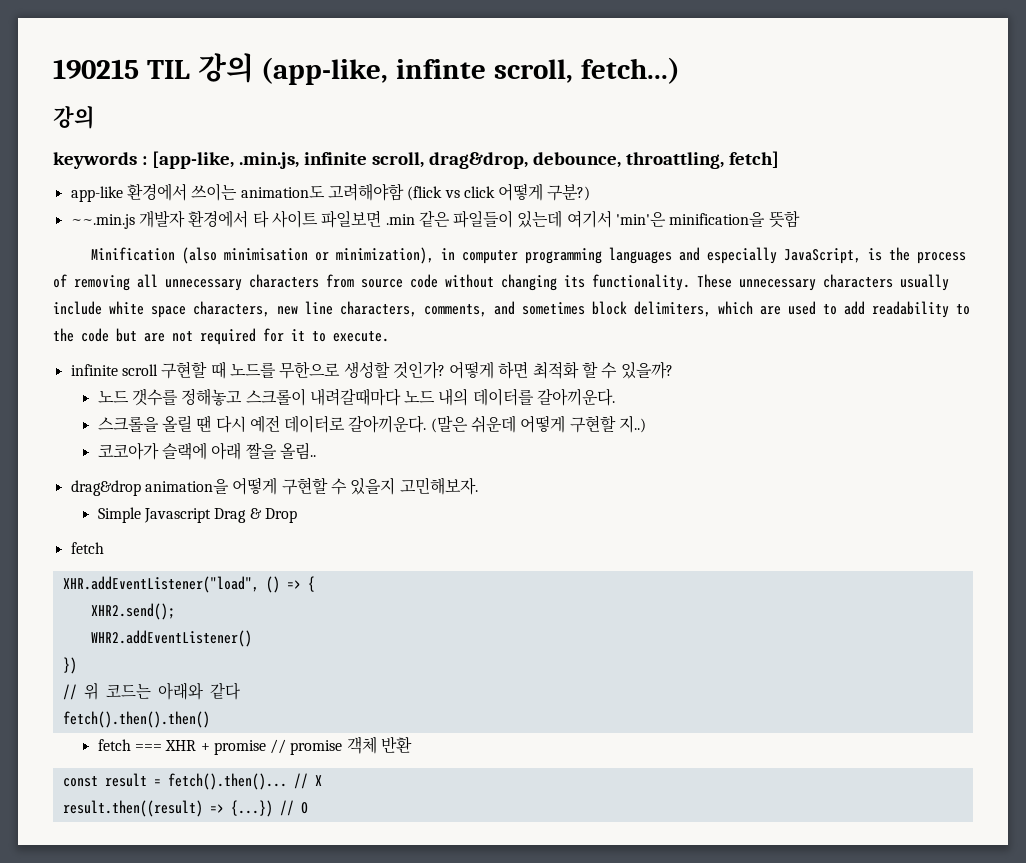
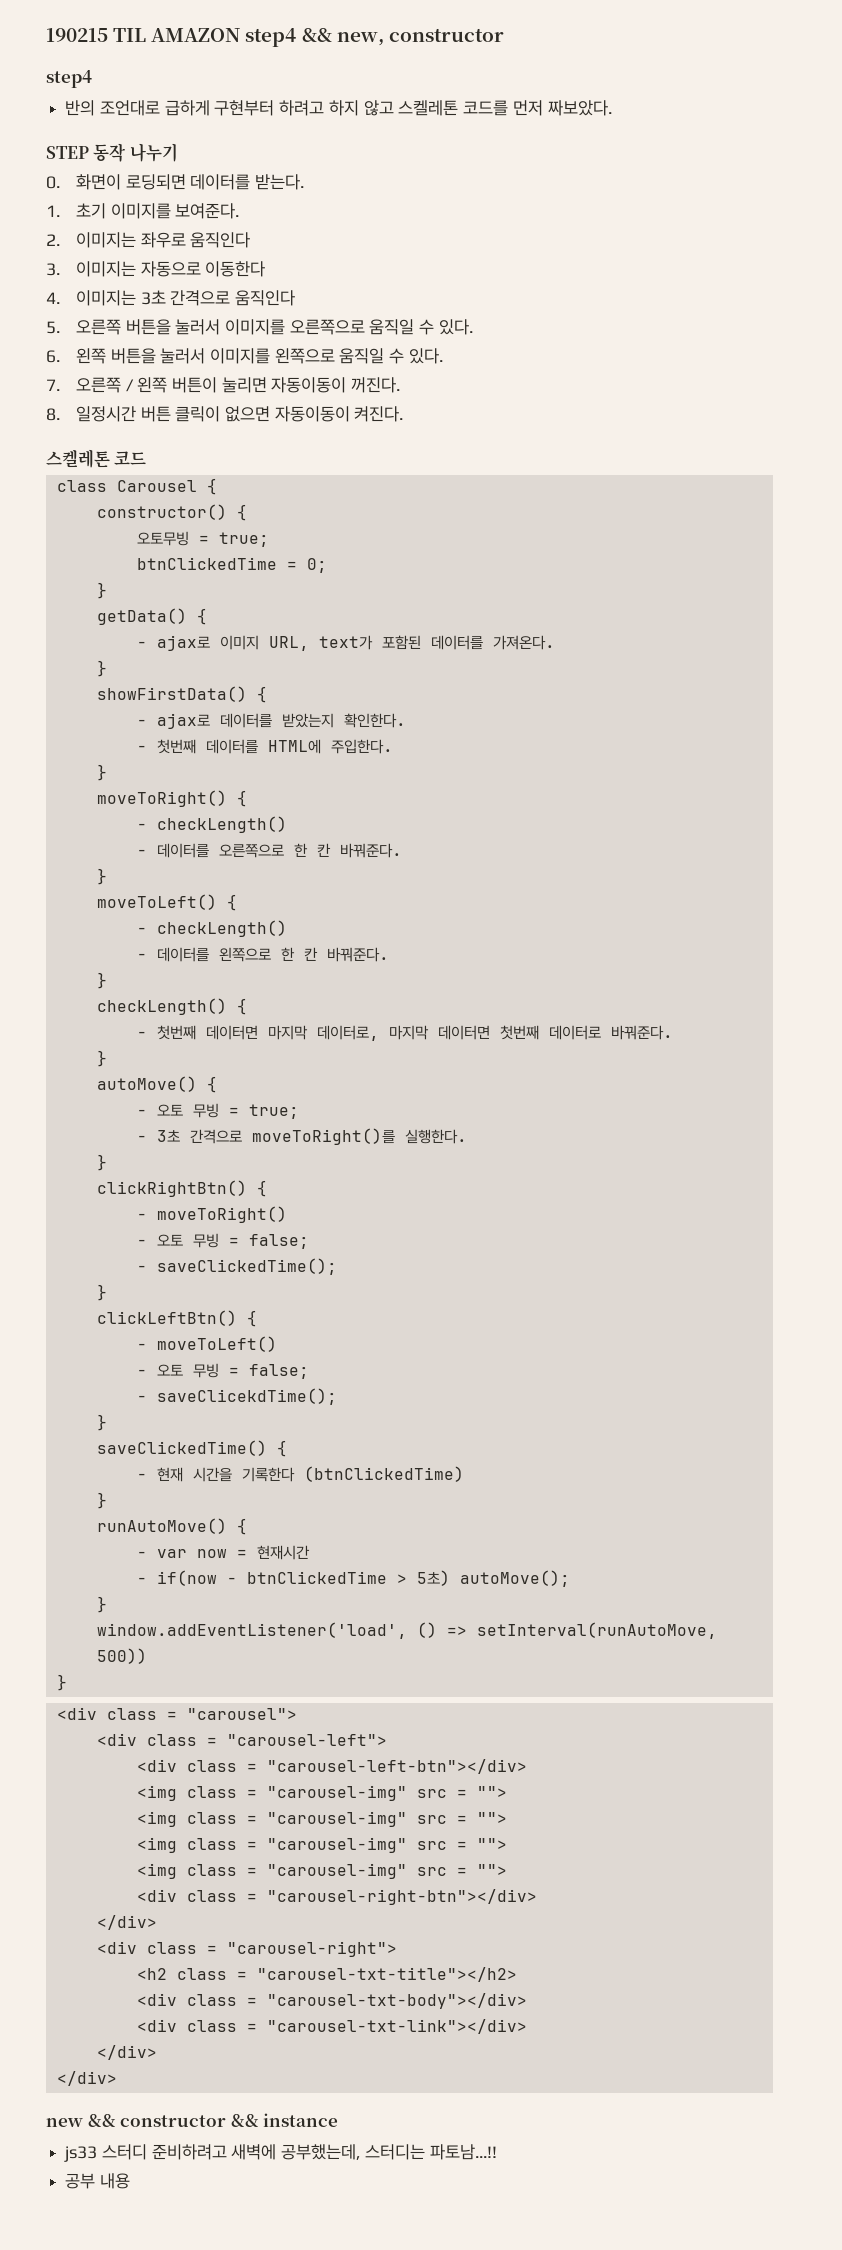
- 190215 TIL 강의 (app-like, infinte scroll, fetch...)
- 강의
- keywords : [app-like, .min.js, infinite scroll, drag&drop, debounce, throattling, fetch]
- app-like 환경에서 쓰이는 animation도 고려해야함 (flick vs click 어떻게 구분?)
- ~~.min.js 개발자 환경에서 타 사이트 파일보면 .min 같은 파일들이 있는데 여기서 'min'은 minification을 뜻함
- Minification (also minimisation or minimization), in computer programming languages and especially JavaScript, is the process of removing all unnecessary characters from source code without changing its functionality. These unnecessary characters usually include white space characters, new line characters, comments, and sometimes block delimiters, which are used to add readability to the code but are not required for it to execute.
- infinite scroll 구현할 때 노드를 무한으로 생성할 것인가? 어떻게 하면 최적화 할 수 있을까?
- 노드 갯수를 정해놓고 스크롤이 내려갈때마다 노드 내의 데이터를 갈아끼운다.
- 스크롤을 올릴 땐 다시 예전 데이터로 갈아끼운다. (말은 쉬운데 어떻게 구현할 지..)
- 코코아가 슬랙에 아래 짤을 올림..
- drag&drop animation을 어떻게 구현할 수 있을지 고민해보자.
- Simple Javascript Drag & Drop
- fetch
- XHR.addEventListener("load", () => {
- XHR2.send();
- WHR2.addEventListener()
- })
- // 위 코드는 아래와 같다
- fetch().then().then()
- fetch === XHR + promise // promise 객체 반환
- const result = fetch().then()... // X
- result.then((result) => {...}) // O
+ 190215 TIL AMAZON step4 && new, constructor
+ step4
+ 반의 조언대로 급하게 구현부터 하려고 하지 않고 스켈레톤 코드를 먼저 짜보았다.
+ STEP 동작 나누기
+ 0. 화면이 로딩되면 데이터를 받는다.
+ 1. 초기 이미지를 보여준다.
+ 2. 이미지는 좌우로 움직인다
+ 3. 이미지는 자동으로 이동한다
+ 4. 이미지는 3초 간격으로 움직인다
+ 5. 오른쪽 버튼을 눌러서 이미지를 오른쪽으로 움직일 수 있다.
+ 6. 왼쪽 버튼을 눌러서 이미지를 왼쪽으로 움직일 수 있다.
+ 7. 오른쪽 / 왼쪽 버튼이 눌리면 자동이동이 꺼진다.
+ 8. 일정시간 버튼 클릭이 없으면 자동이동이 켜진다.
+ 스켈레톤 코드
+ class Carousel {
+ constructor() {
+ 오토무빙 = true;
+ btnClickedTime = 0;
+ }
+ getData() {
+ - ajax로 이미지 URL, text가 포함된 데이터를 가져온다.
+ }
+ showFirstData() {
+ - ajax로 데이터를 받았는지 확인한다.
+ - 첫번째 데이터를 HTML에 주입한다.
+ }
+ moveToRight() {
+ - checkLength()
+ - 데이터를 오른쪽으로 한 칸 바꿔준다.
+ }
+ moveToLeft() {
+ - checkLength()
+ - 데이터를 왼쪽으로 한 칸 바꿔준다.
+ }
+ checkLength() {
+ - 첫번째 데이터면 마지막 데이터로, 마지막 데이터면 첫번째 데이터로 바꿔준다.
+ }
+ autoMove() {
+ - 오토 무빙 = true;
+ - 3초 간격으로 moveToRight()를 실행한다.
+ }
+ clickRightBtn() {
+ - moveToRight()
+ - 오토 무빙 = false;
+ - saveClickedTime();
+ }
+ clickLeftBtn() {
+ - moveToLeft()
+ - 오토 무빙 = false;
+ - saveClicekdTime();
+ }
+ saveClickedTime() {
+ - 현재 시간을 기록한다 (btnClickedTime)
+ }
+ runAutoMove() {
+ - var now = 현재시간
+ - if(now - btnClickedTime > 5초) autoMove();
+ }
+ window.addEventListener('load', () => setInterval(runAutoMove, 500))
+ }
+ <div class = "carousel">
+ <div class = "carousel-left">
+ <div class = "carousel-left-btn"></div>
+ <img class = "carousel-img" src = "">
+ <img class = "carousel-img" src = "">
+ <img class = "carousel-img" src = "">
+ <img class = "carousel-img" src = "">
+ <div class = "carousel-right-btn"></div>
+ </div>
+ <div class = "carousel-right">
+ <h2 class = "carousel-txt-title"></h2>
+ <div class = "carousel-txt-body"></div>
+ <div class = "carousel-txt-link"></div>
+ </div>
+ </div>
+ new && constructor && instance
+ js33 스터디 준비하려고 새벽에 공부했는데, 스터디는 파토남...!!
+ 공부 내용

